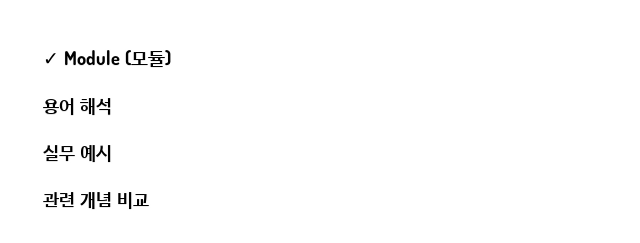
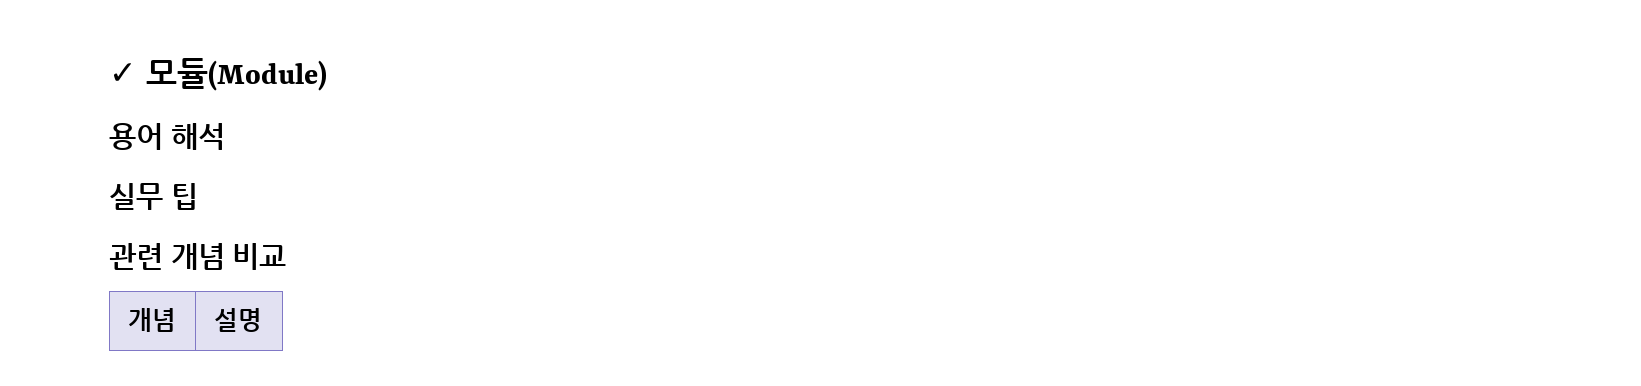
- ✓ Module (모듈)
+ ✓ 모듈(Module)
- 실무 예시
+ 실무 팁
+ 개념 | 설명

